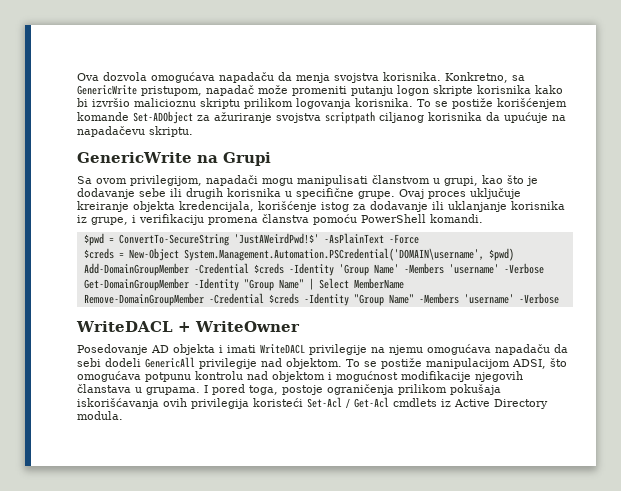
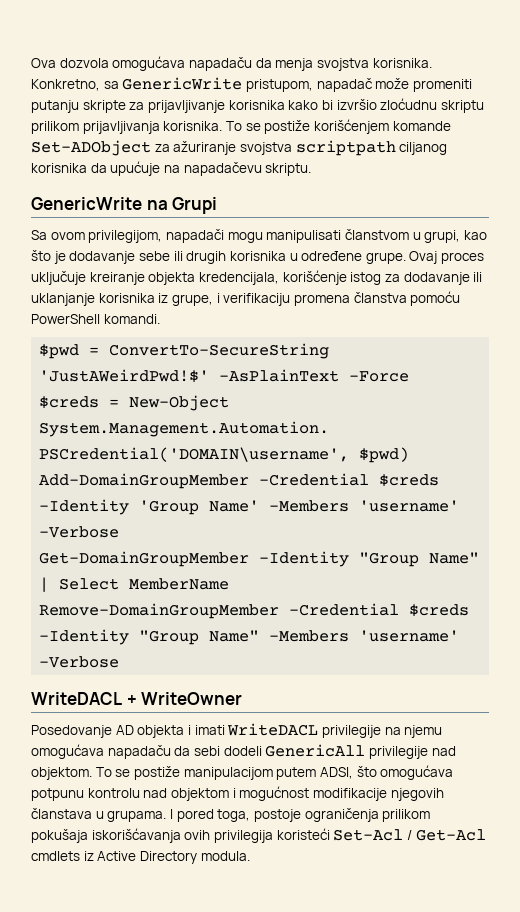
- Konkretno, sa GenericWrite pristupom, napadač može promeniti putanju logon skripte korisnika kako bi izvršio malicioznu skriptu prilikom logovanja korisnika.
+ Konkretno, sa GenericWrite pristupom, napadač može promeniti putanju skripte za prijavljivanje korisnika kako bi izvršio zloćudnu skriptu prilikom prijavljivanja korisnika.
- Sa ovom privilegijom, napadači mogu manipulisati članstvom u grupi, kao što je dodavanje sebe ili drugih korisnika u specifične grupe.
+ Sa ovom privilegijom, napadači mogu manipulisati članstvom u grupi, kao što je dodavanje sebe ili drugih korisnika u određene grupe.
- To se postiže manipulacijom ADSI, što omogućava potpunu kontrolu nad objektom i mogućnost modifikacije njegovih članstava u grupama.
+ To se postiže manipulacijom putem ADSI, što omogućava potpunu kontrolu nad objektom i mogućnost modifikacije njegovih članstava u grupama.

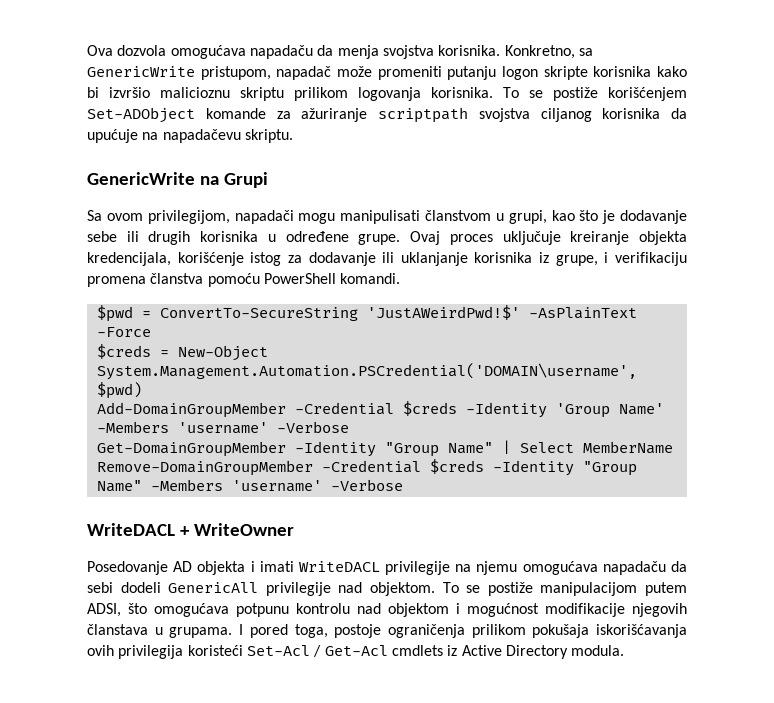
- Konkretno, sa GenericWrite pristupom, napadač može promeniti putanju skripte za prijavljivanje korisnika kako bi izvršio zloćudnu skriptu prilikom prijavljivanja korisnika.
+ Konkretno, sa GenericWrite pristupom, napadač može promeniti putanju logon skripte korisnika kako bi izvršio malicioznu skriptu prilikom logovanja korisnika.
- To se postiže korišćenjem komande Set-ADObject za ažuriranje svojstva scriptpath ciljanog korisnika da upućuje na napadačevu skriptu.
+ To se postiže korišćenjem Set-ADObject komande za ažuriranje scriptpath svojstva ciljanog korisnika da upućuje na napadačevu skriptu.

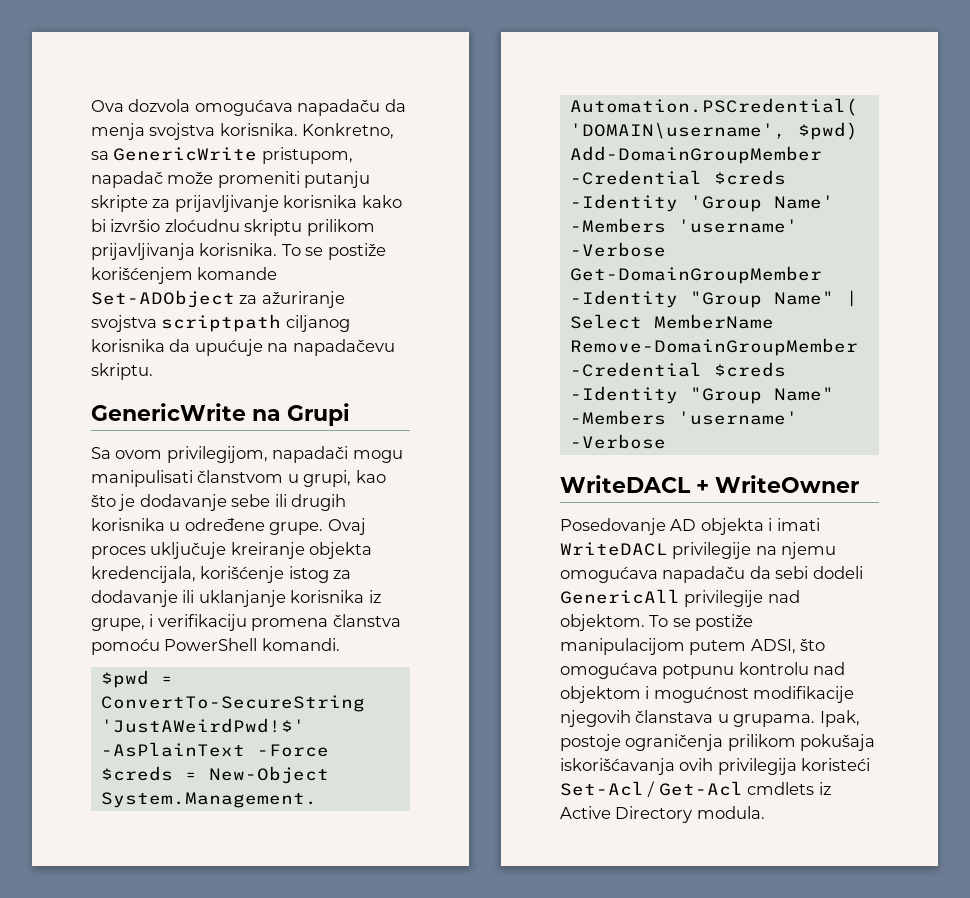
- Konkretno, sa GenericWrite pristupom, napadač može promeniti putanju logon skripte korisnika kako bi izvršio malicioznu skriptu prilikom logovanja korisnika.
+ Konkretno, sa GenericWrite pristupom, napadač može promeniti putanju skripte za prijavljivanje korisnika kako bi izvršio zloćudnu skriptu prilikom prijavljivanja korisnika.
- To se postiže korišćenjem Set-ADObject komande za ažuriranje scriptpath svojstva ciljanog korisnika da upućuje na napadačevu skriptu.
+ To se postiže korišćenjem komande Set-ADObject za ažuriranje svojstva scriptpath ciljanog korisnika da upućuje na napadačevu skriptu.
- I pored toga, postoje ograničenja prilikom pokušaja iskorišćavanja ovih privilegija koristeći Set-Acl / Get-Acl cmdlets iz Active Directory modula.
+ Ipak, postoje ograničenja prilikom pokušaja iskorišćavanja ovih privilegija koristeći Set-Acl / Get-Acl cmdlets iz Active Directory modula.

